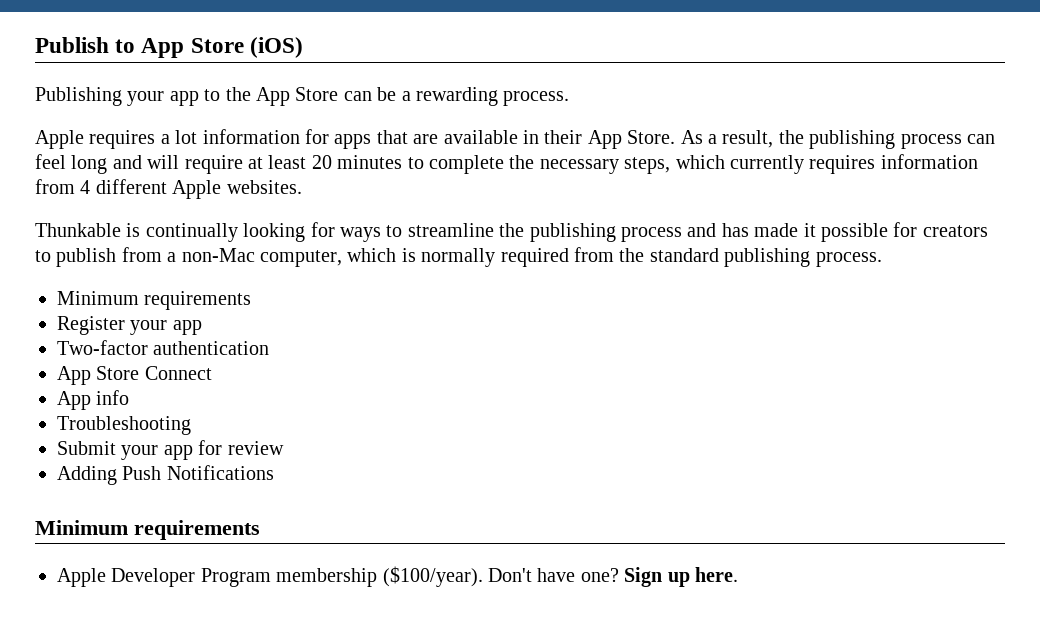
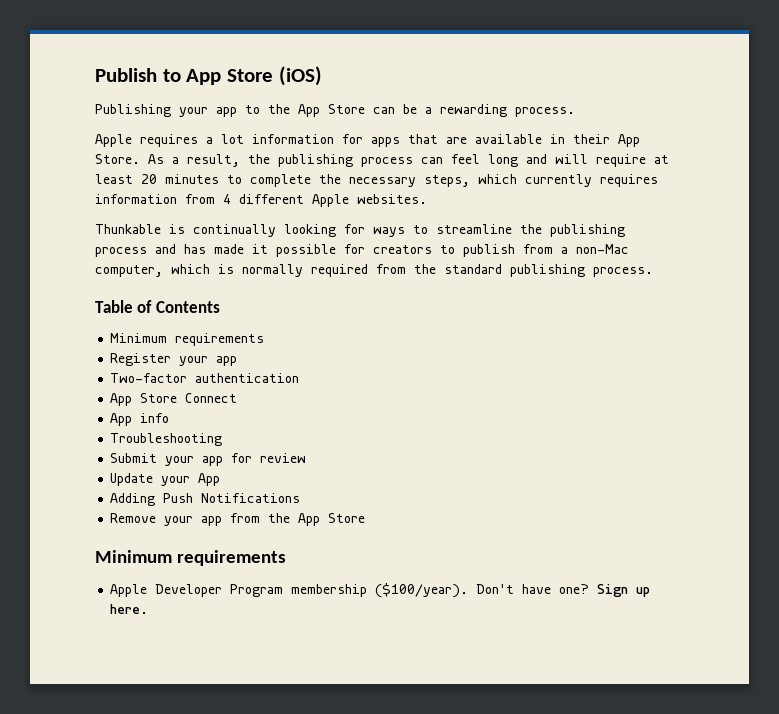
+ Table of Contents
+ Update your App
+ Remove your app from the App Store

